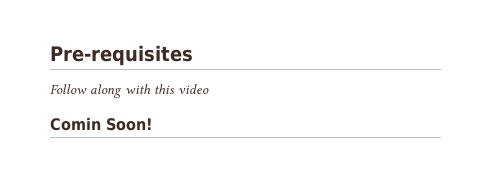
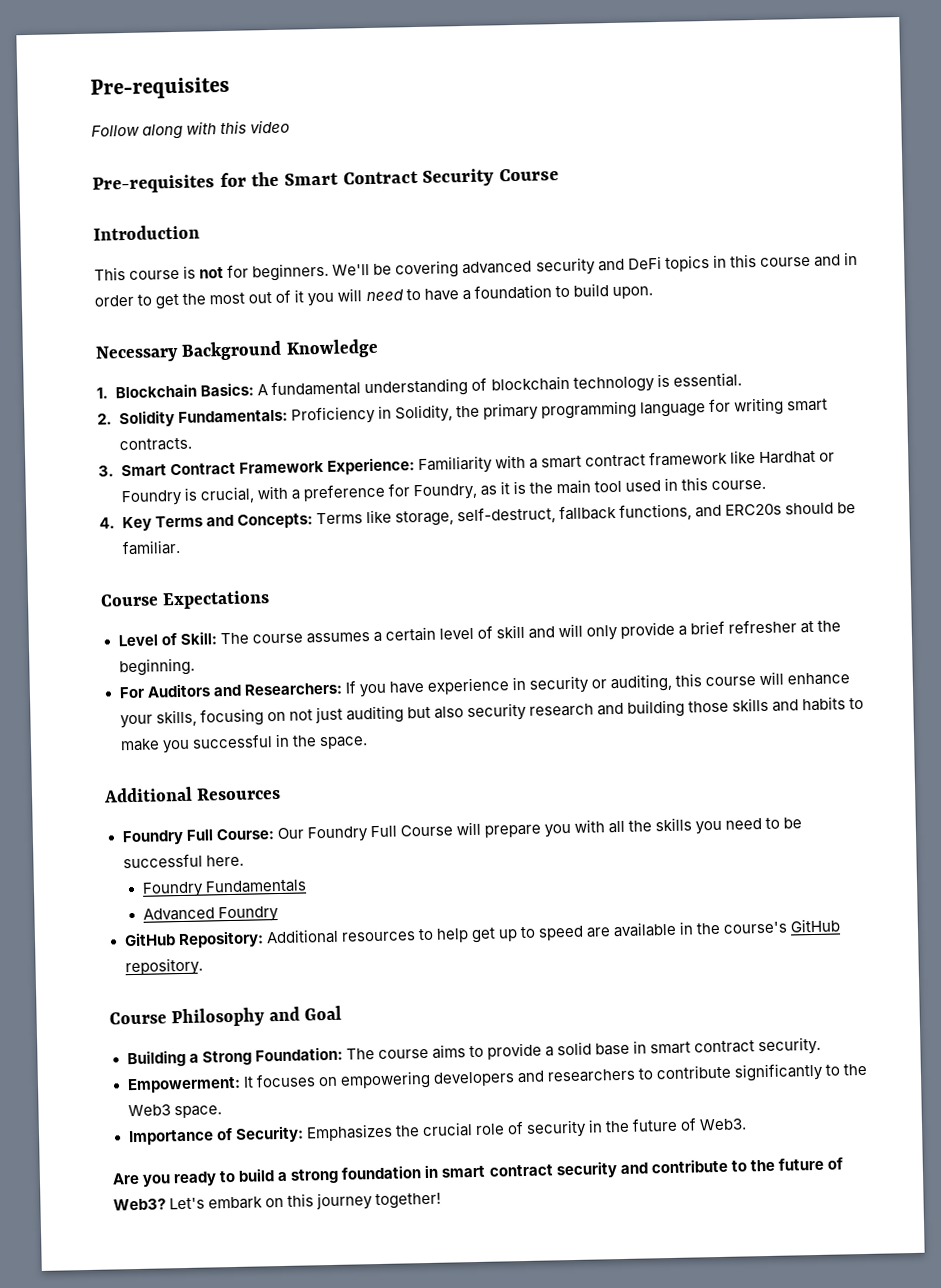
- Comin Soon!
+ Pre-requisites for the Smart Contract Security Course
+ Introduction
+ This course is not for beginners. We'll be covering advanced security and DeFi topics in this course and in order to get the most out of it you will need to have a foundation to build upon.
+ Necessary Background Knowledge
+ 1. Blockchain Basics: A fundamental understanding of blockchain technology is essential.
+ 2. Solidity Fundamentals: Proficiency in Solidity, the primary programming language for writing smart contracts.
+ 3. Smart Contract Framework Experience: Familiarity with a smart contract framework like Hardhat or Foundry is crucial, with a preference for Foundry, as it is the main tool used in this course.
+ 4. Key Terms and Concepts: Terms like storage, self-destruct, fallback functions, and ERC20s should be familiar.
+ Course Expectations
+ Level of Skill: The course assumes a certain level of skill and will only provide a brief refresher at the beginning.
+ For Auditors and Researchers: If you have experience in security or auditing, this course will enhance your skills, focusing on not just auditing but also security research and building those skills and habits to make you successful in the space.
+ Additional Resources
+ Foundry Full Course: Our Foundry Full Course will prepare you with all the skills you need to be successful here.
+ Foundry Fundamentals
+ Advanced Foundry
+ GitHub Repository: Additional resources to help get up to speed are available in the course's GitHub repository.
+ Course Philosophy and Goal
+ Building a Strong Foundation: The course aims to provide a solid base in smart contract security.
+ Empowerment: It focuses on empowering developers and researchers to contribute significantly to the Web3 space.
+ Importance of Security: Emphasizes the crucial role of security in the future of Web3.
+ Are you ready to build a strong foundation in smart contract security and contribute to the future of Web3? Let's embark on this journey together!

